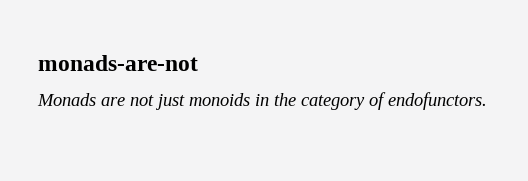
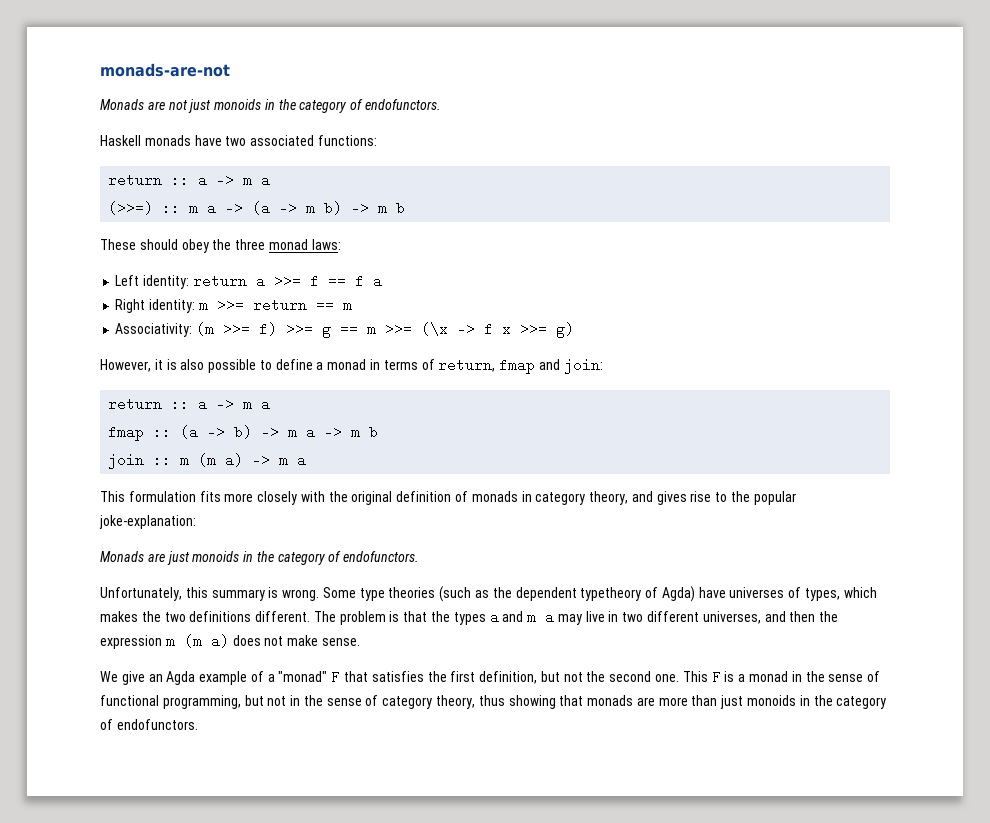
+ Haskell monads have two associated functions:
+ return :: a -> m a
+ (>>=) :: m a -> (a -> m b) -> m b
+ These should obey the three monad laws:
+ Left identity: return a >>= f == f a
+ Right identity: m >>= return == m
+ Associativity: (m >>= f) >>= g == m >>= (\x -> f x >>= g)
+ However, it is also possible to define a monad in terms of return, fmap and join:
+ return :: a -> m a
+ fmap :: (a -> b) -> m a -> m b
+ join :: m (m a) -> m a
+ This formulation fits more closely with the original definition of monads in category theory, and gives rise to the popular joke-explanation:
+ Monads are just monoids in the category of endofunctors.
+ Unfortunately, this summary is wrong. Some type theories (such as the dependent typetheory of Agda) have universes of types, which makes the two definitions different. The problem is that the types a and m a may live in two different universes, and then the expression m (m a) does not make sense.
+ We give an Agda example of a "monad" F that satisfies the first definition, but not the second one. This F is a monad in the sense of functional programming, but not in the sense of category theory, thus showing that monads are more than just monoids in the category of endofunctors.

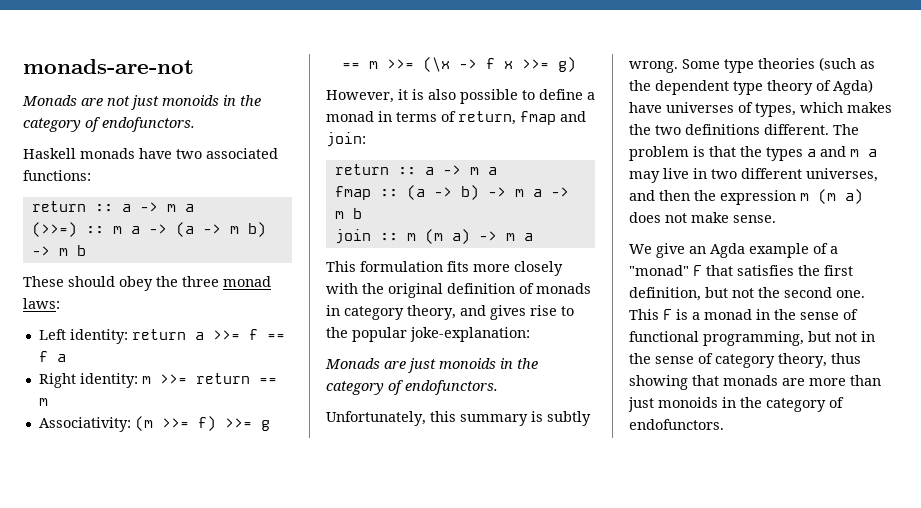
- Unfortunately, this summary is wrong.
+ Unfortunately, this summary is subtly wrong.
- Some type theories (such as the dependent typetheory of Agda) have universes of types, which makes the two definitions different.
+ Some type theories (such as the dependent type theory of Agda) have universes of types, which makes the two definitions different.

